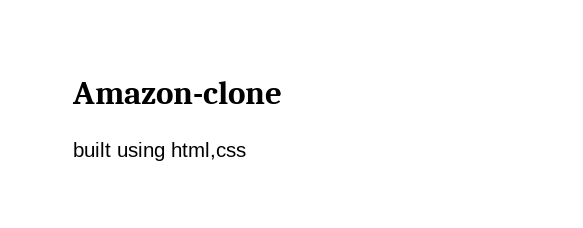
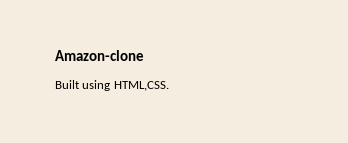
- built using html,css
+ Built using HTML,CSS.

